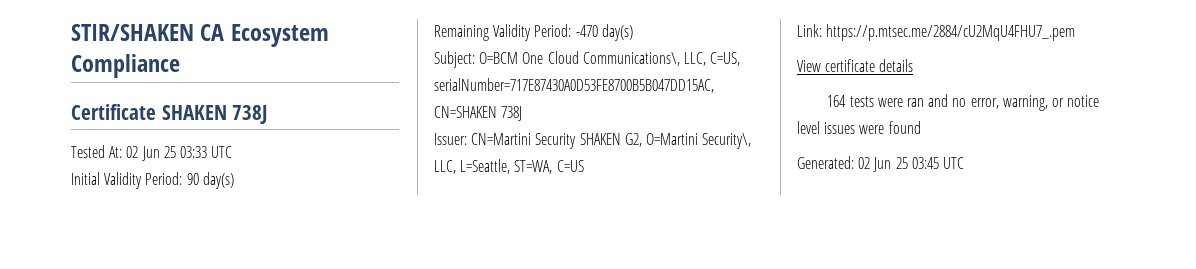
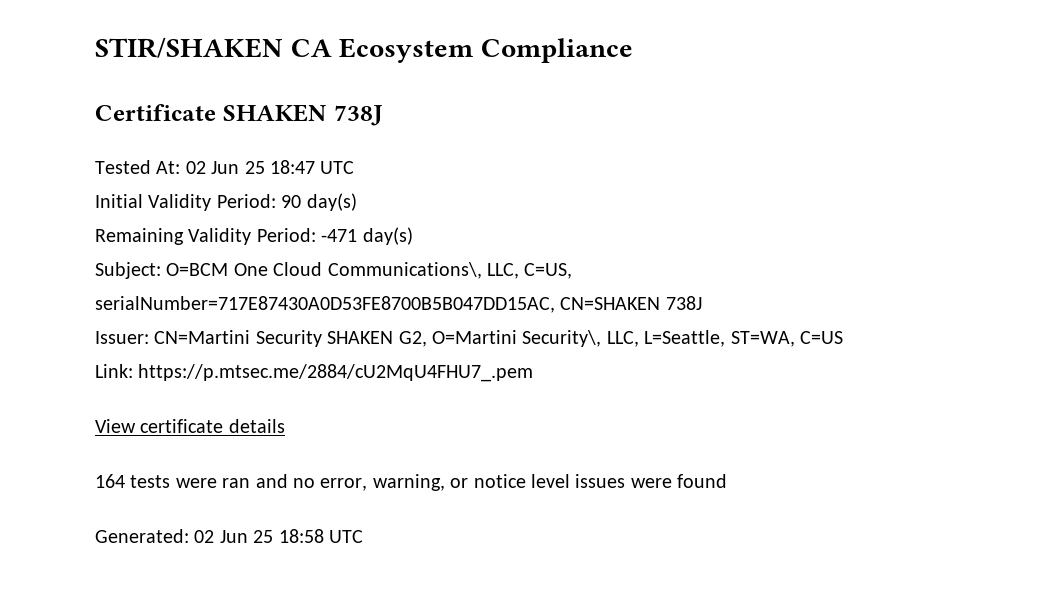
- Tested At: 02 Jun 25 03:33 UTC
+ Tested At: 02 Jun 25 18:47 UTC
- Remaining Validity Period: -470 day(s)
+ Remaining Validity Period: -471 day(s)
- Generated: 02 Jun 25 03:45 UTC
+ Generated: 02 Jun 25 18:58 UTC

